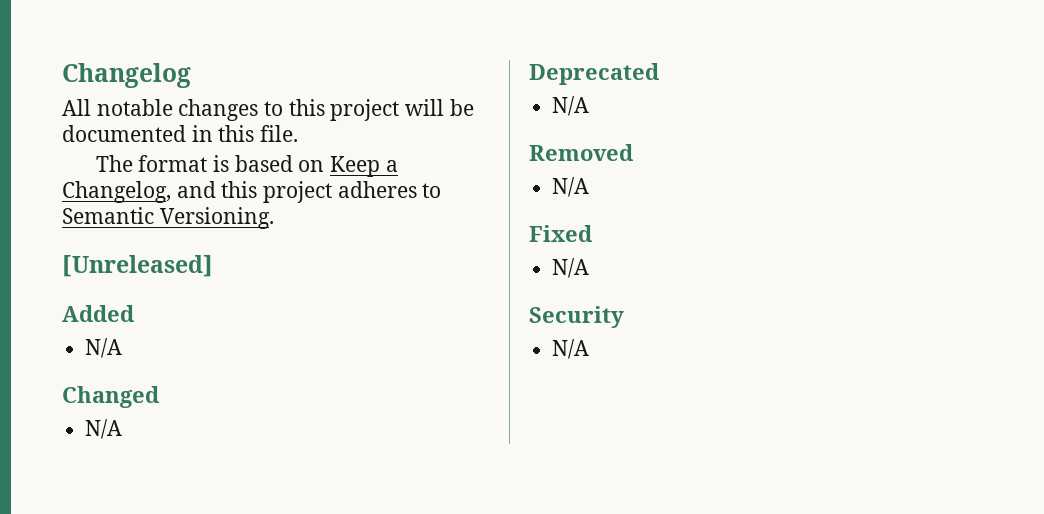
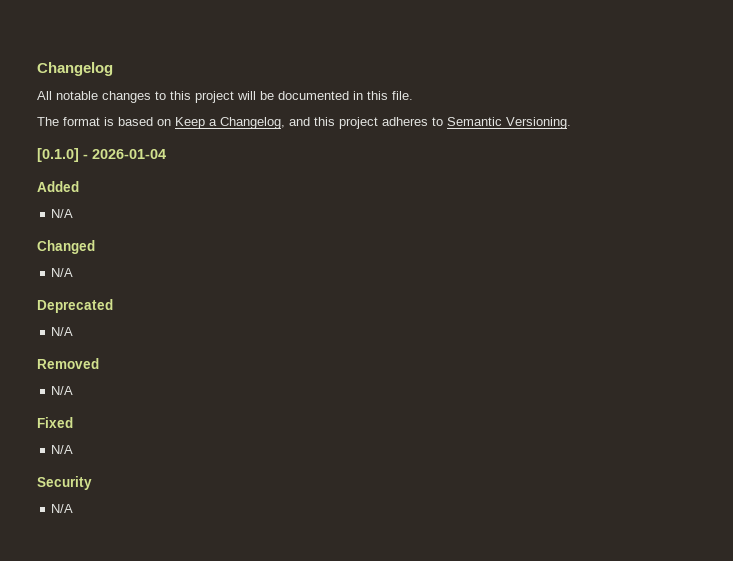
- [Unreleased]
+ [0.1.0] - 2026-01-04

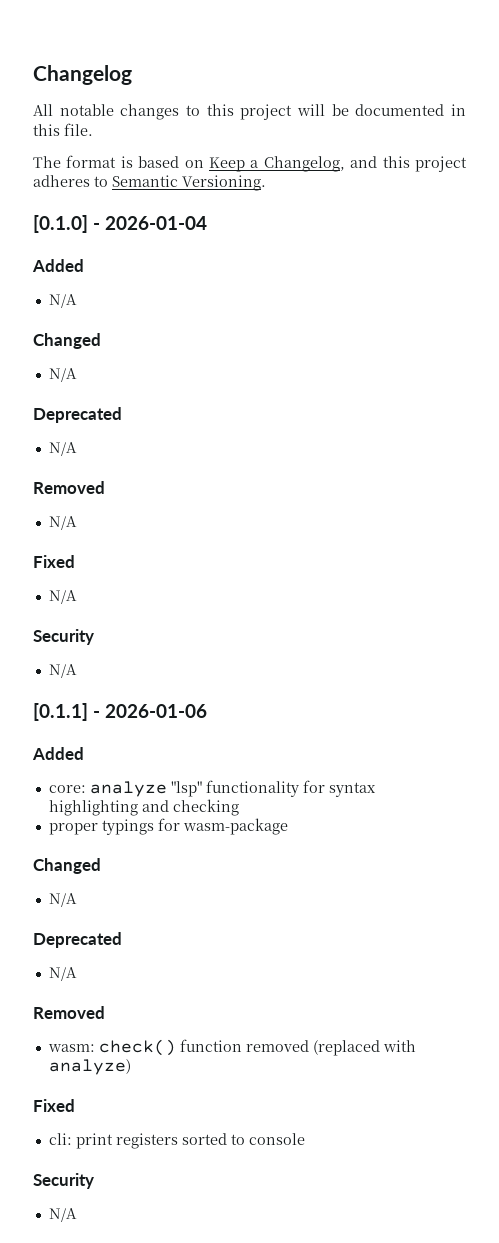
+ [0.1.1] - 2026-01-06
+ Added
+ core: analyze "lsp" functionality for syntax highlighting and checking
+ proper typings for wasm-package
+ Changed
+ N/A
+ Deprecated
+ N/A
+ Removed
+ wasm: check() function removed (replaced with analyze)
+ Fixed
+ cli: print registers sorted to console
+ Security
+ N/A

